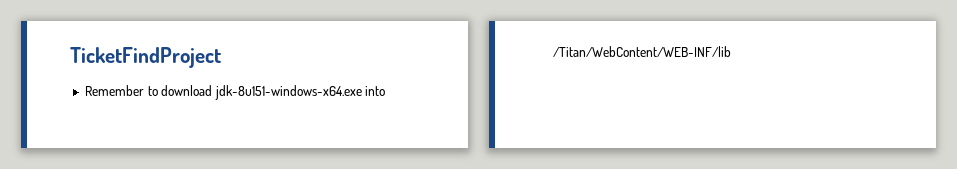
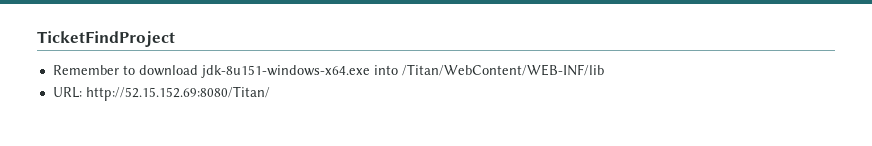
+ URL: http://52.15.152.69:8080/Titan/

